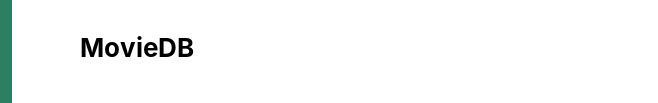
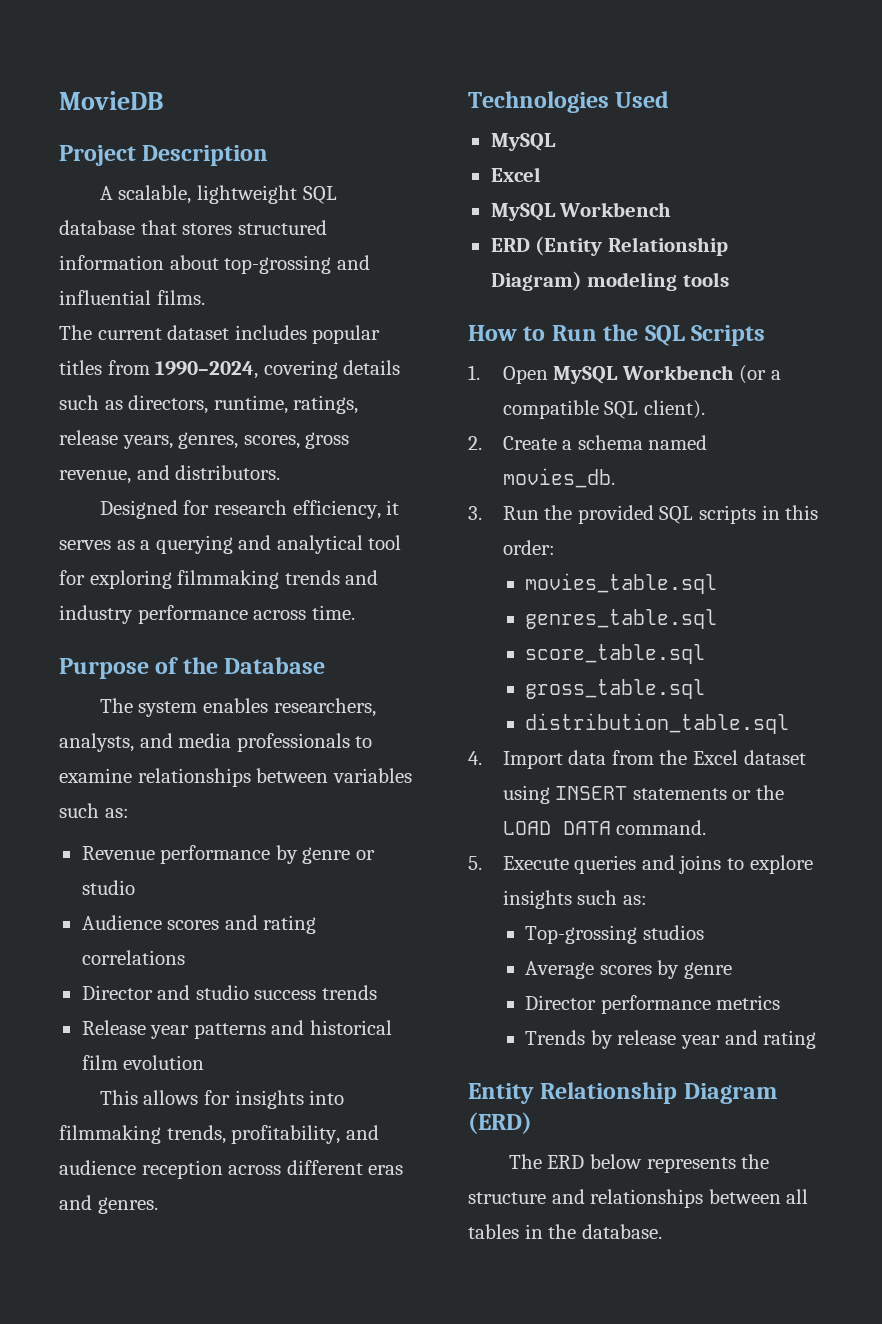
+ Project Description
+ A scalable, lightweight SQL database that stores structured information about top-grossing and influential films.
+ The current dataset includes popular titles from 1990–2024, covering details such as directors, runtime, ratings, release years, genres, scores, gross revenue, and distributors.
+ Designed for research efficiency, it serves as a querying and analytical tool for exploring filmmaking trends and industry performance across time.
+ Purpose of the Database
+ The system enables researchers, analysts, and media professionals to examine relationships between variables such as:
+ Revenue performance by genre or studio
+ Audience scores and rating correlations
+ Director and studio success trends
+ Release year patterns and historical film evolution
+ This allows for insights into filmmaking trends, profitability, and audience reception across different eras and genres.
+ Technologies Used
+ MySQL
+ Excel
+ MySQL Workbench
+ ERD (Entity Relationship Diagram) modeling tools
+ How to Run the SQL Scripts
+ 1. Open MySQL Workbench (or a compatible SQL client).
+ 2. Create a schema named movies_db.
+ 3. Run the provided SQL scripts in this order:
+ movies_table.sql
+ genres_table.sql
+ score_table.sql
+ gross_table.sql
+ distribution_table.sql
+ 4. Import data from the Excel dataset using INSERT statements or the LOAD DATA command.
+ 5. Execute queries and joins to explore insights such as:
+ Top-grossing studios
+ Average scores by genre
+ Director performance metrics
+ Trends by release year and rating
+ Entity Relationship Diagram (ERD)
+ The ERD below represents the structure and relationships between all tables in the database.

